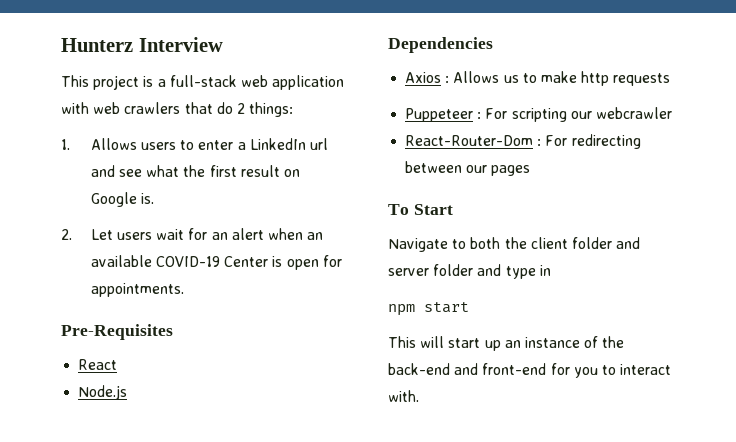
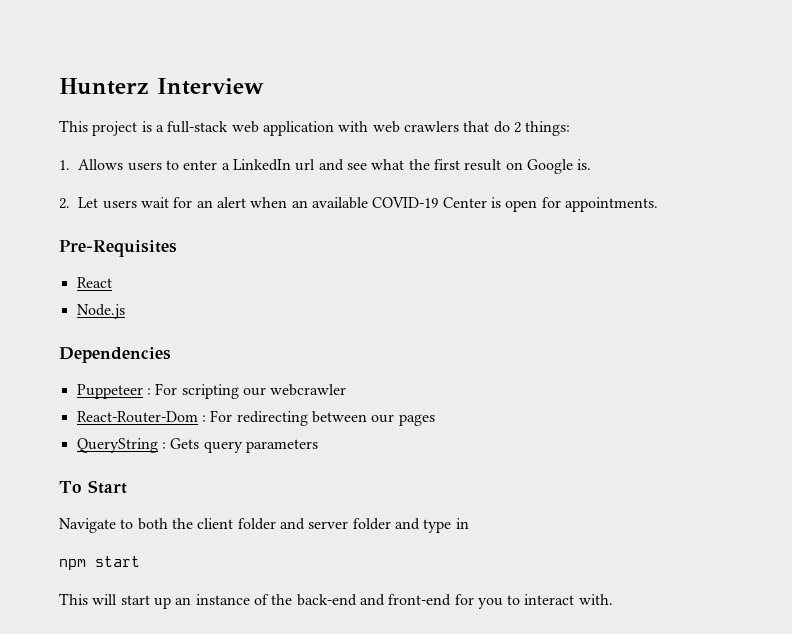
- Axios : Allows us to make http requests
+ QueryString : Gets query parameters

